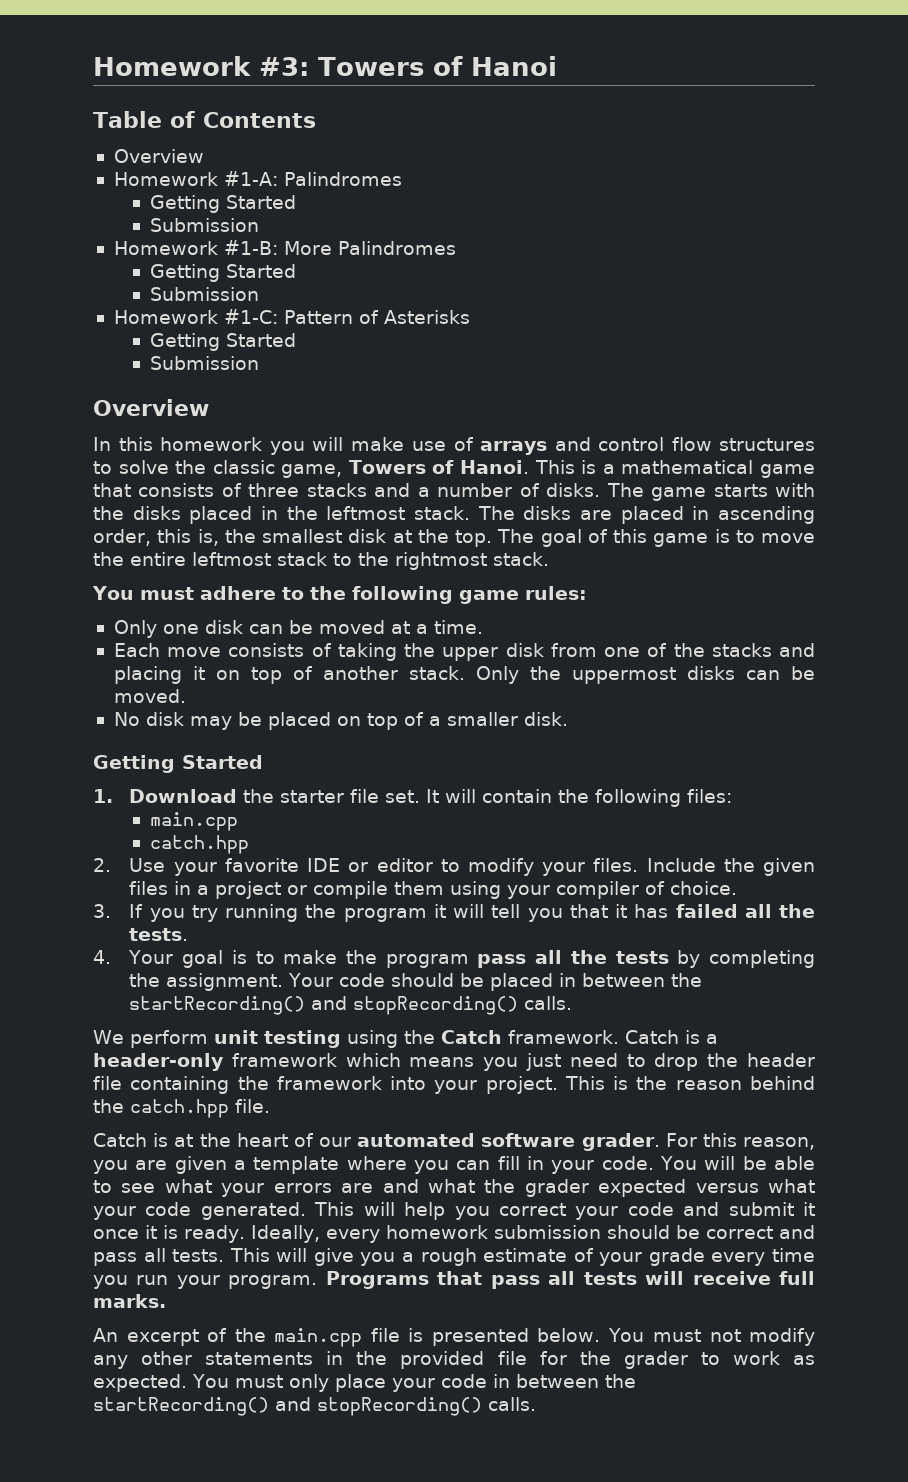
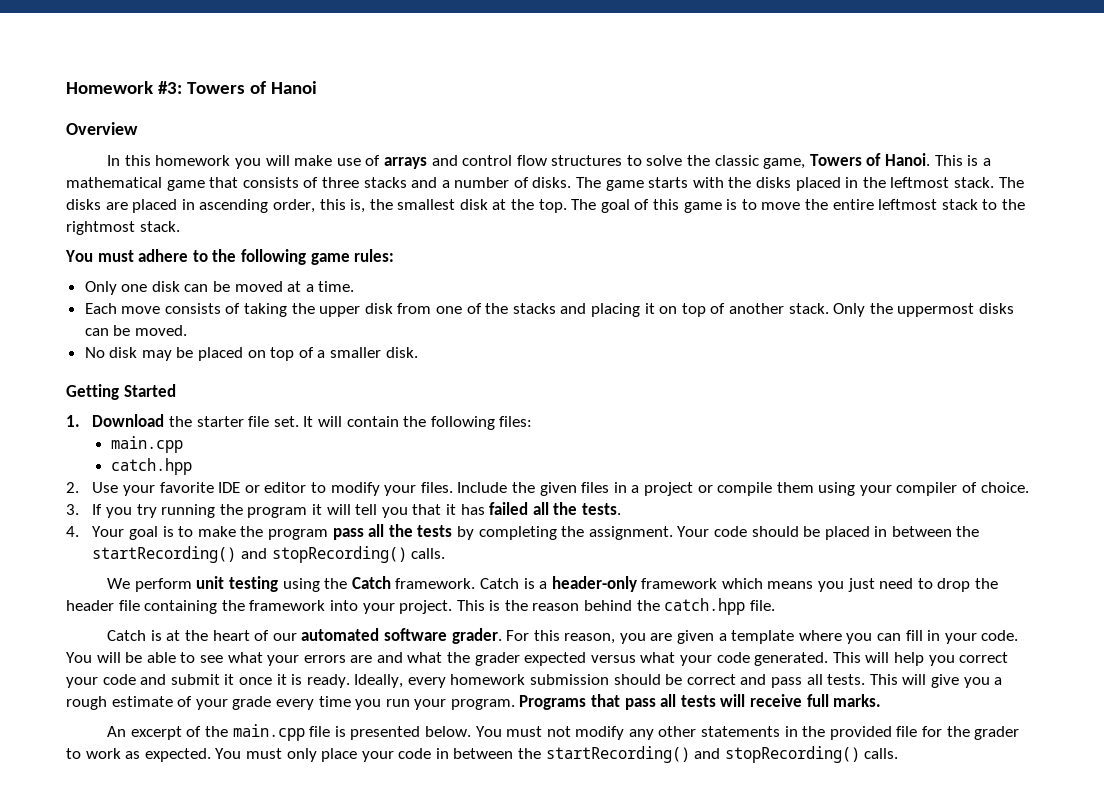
- Table of Contents
- Overview
- Homework #1-A: Palindromes
- Getting Started
- Submission
- Homework #1-B: More Palindromes
- Getting Started
- Submission
- Homework #1-C: Pattern of Asterisks
- Getting Started
- Submission

